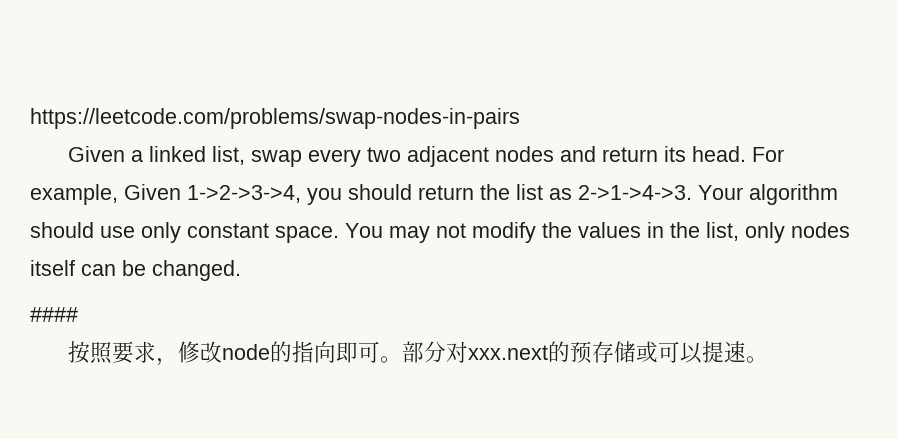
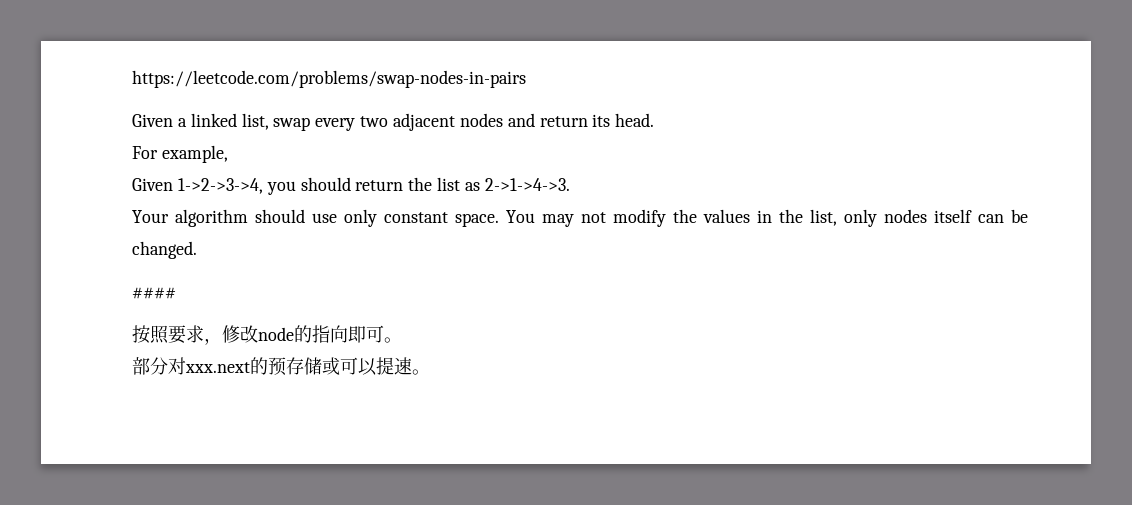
- Given a linked list, swap every two adjacent nodes and return its head. For example, Given 1->2->3->4, you should return the list as 2->1->4->3. Your algorithm should use only constant space.
+ Given a linked list, swap every two adjacent nodes and return its head.
+ For example,
+ Given 1->2->3->4, you should return the list as 2->1->4->3.
+ Your algorithm should use only constant space.
- 按照要求，修改node的指向即可。部分对xxx.next的预存储或可以提速。
+ 按照要求，修改node的指向即可。
+ 部分对xxx.next的预存储或可以提速。

